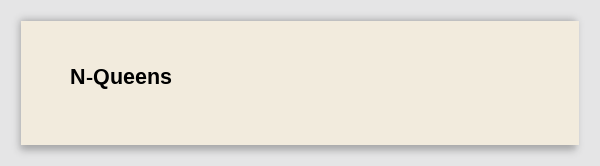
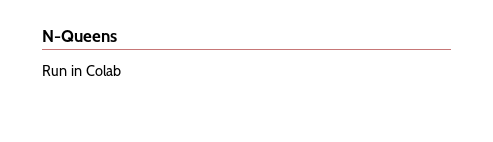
+ Run in Colab

